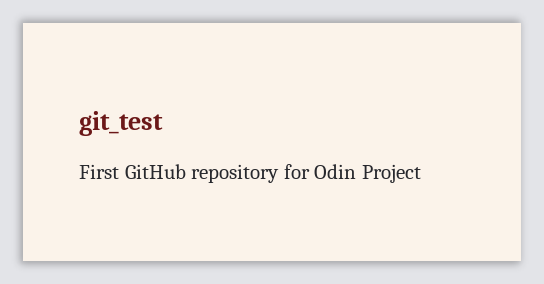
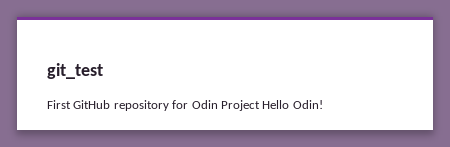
- First GitHub repository for Odin Project
+ First GitHub repository for Odin Project Hello Odin!

